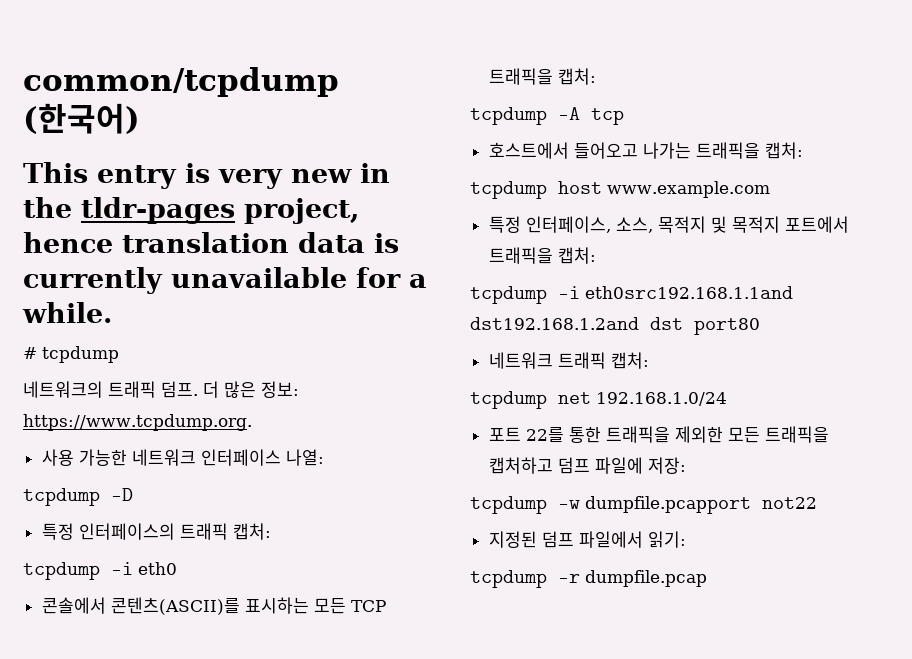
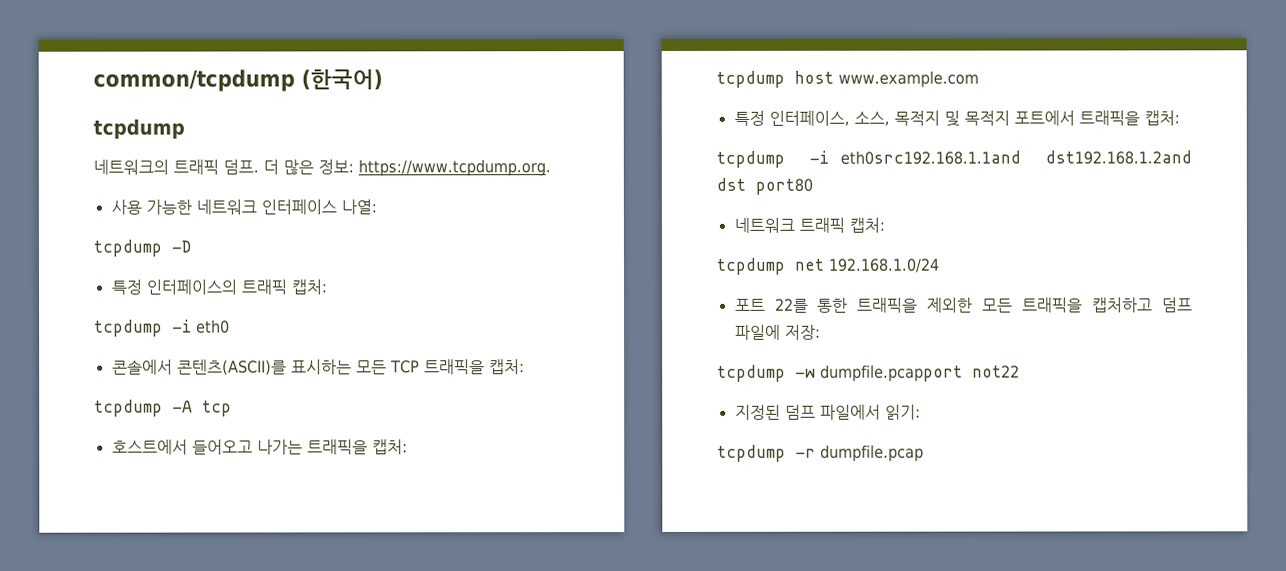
  common/tcpdump (한국어)
- This entry is very new in the tldr-pages project, hence translation data is currently unavailable for a while.
- # tcpdump
+ tcpdump

